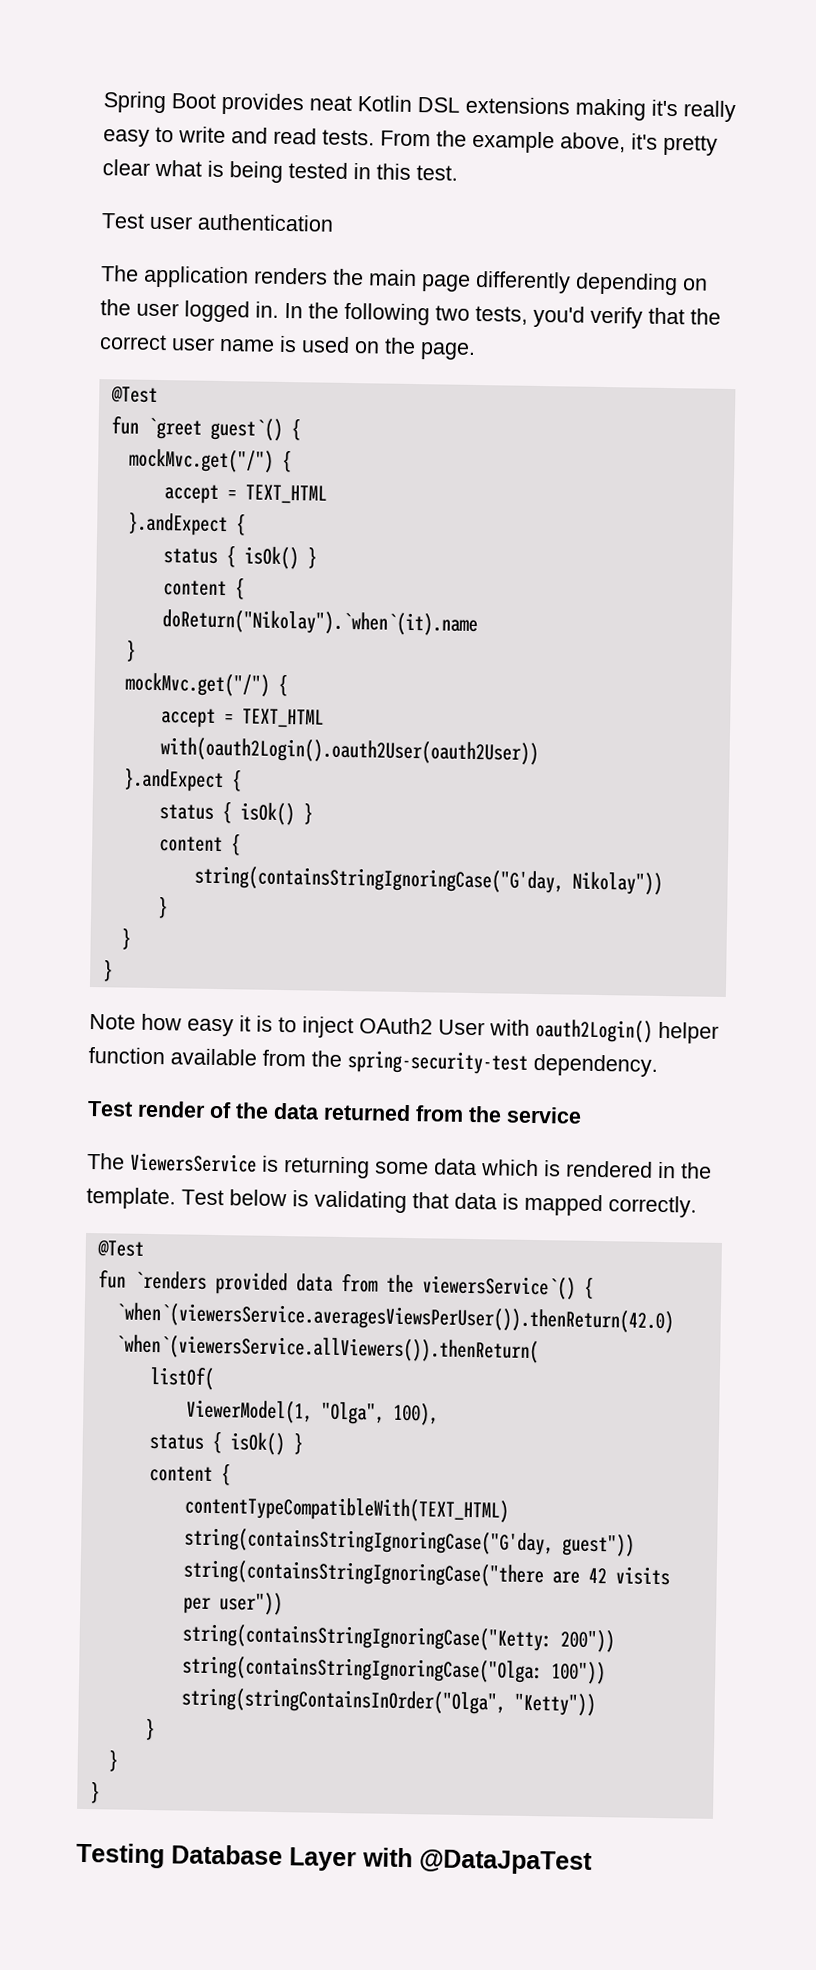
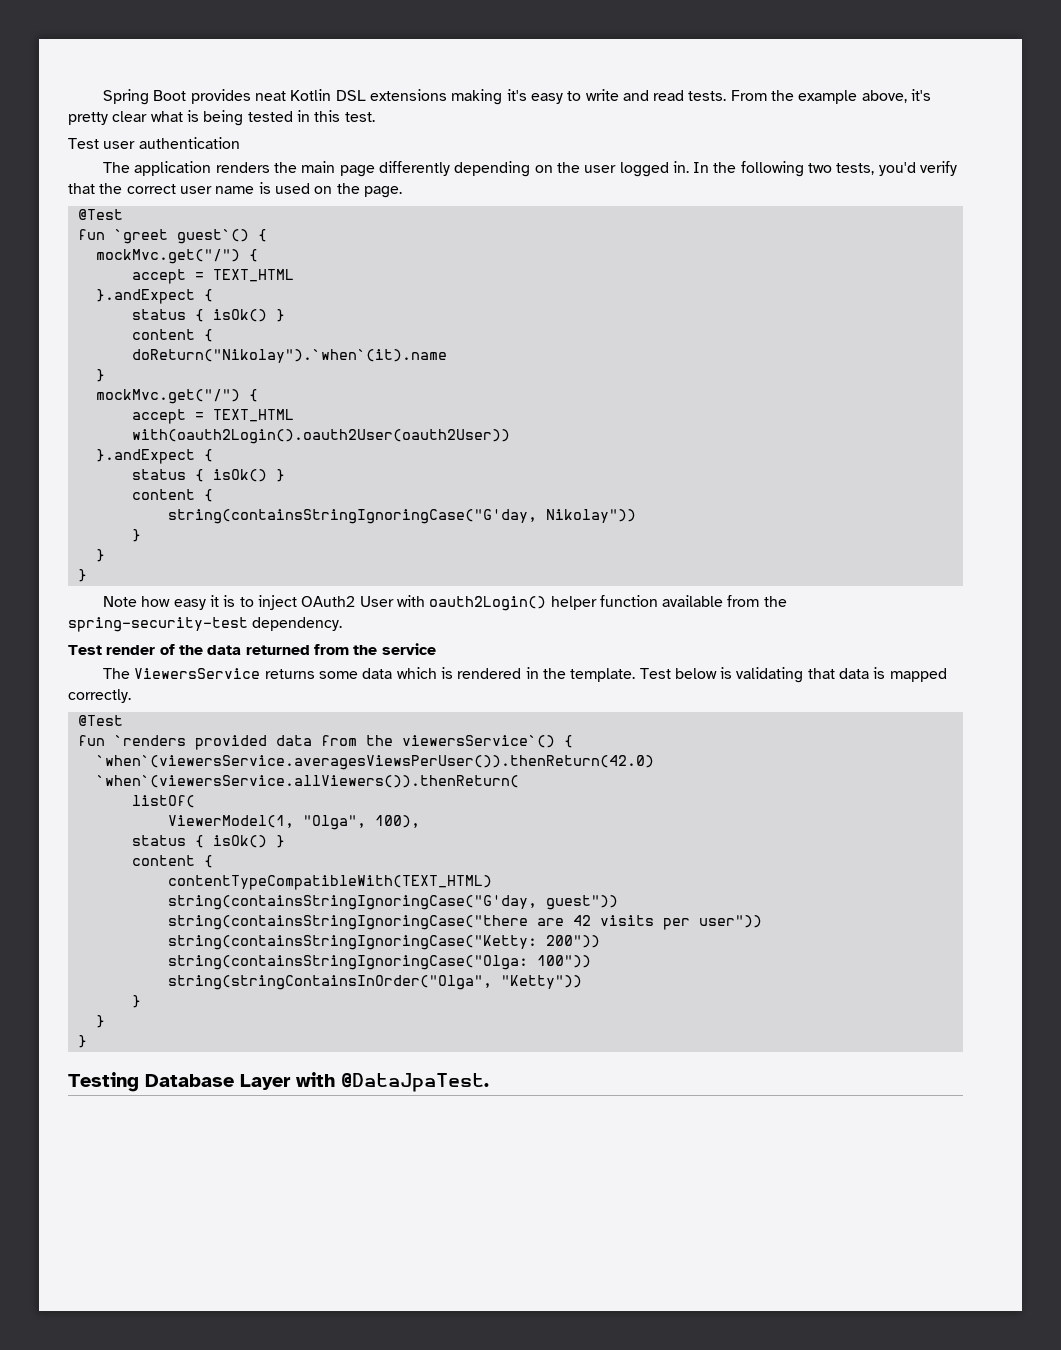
- Spring Boot provides neat Kotlin DSL extensions making it's really easy to write and read tests.
+ Spring Boot provides neat Kotlin DSL extensions making it's easy to write and read tests.
- The ViewersService is returning some data which is rendered in the template.
+ The ViewersService returns some data which is rendered in the template.
- Testing Database Layer with @DataJpaTest
+ Testing Database Layer with @DataJpaTest.

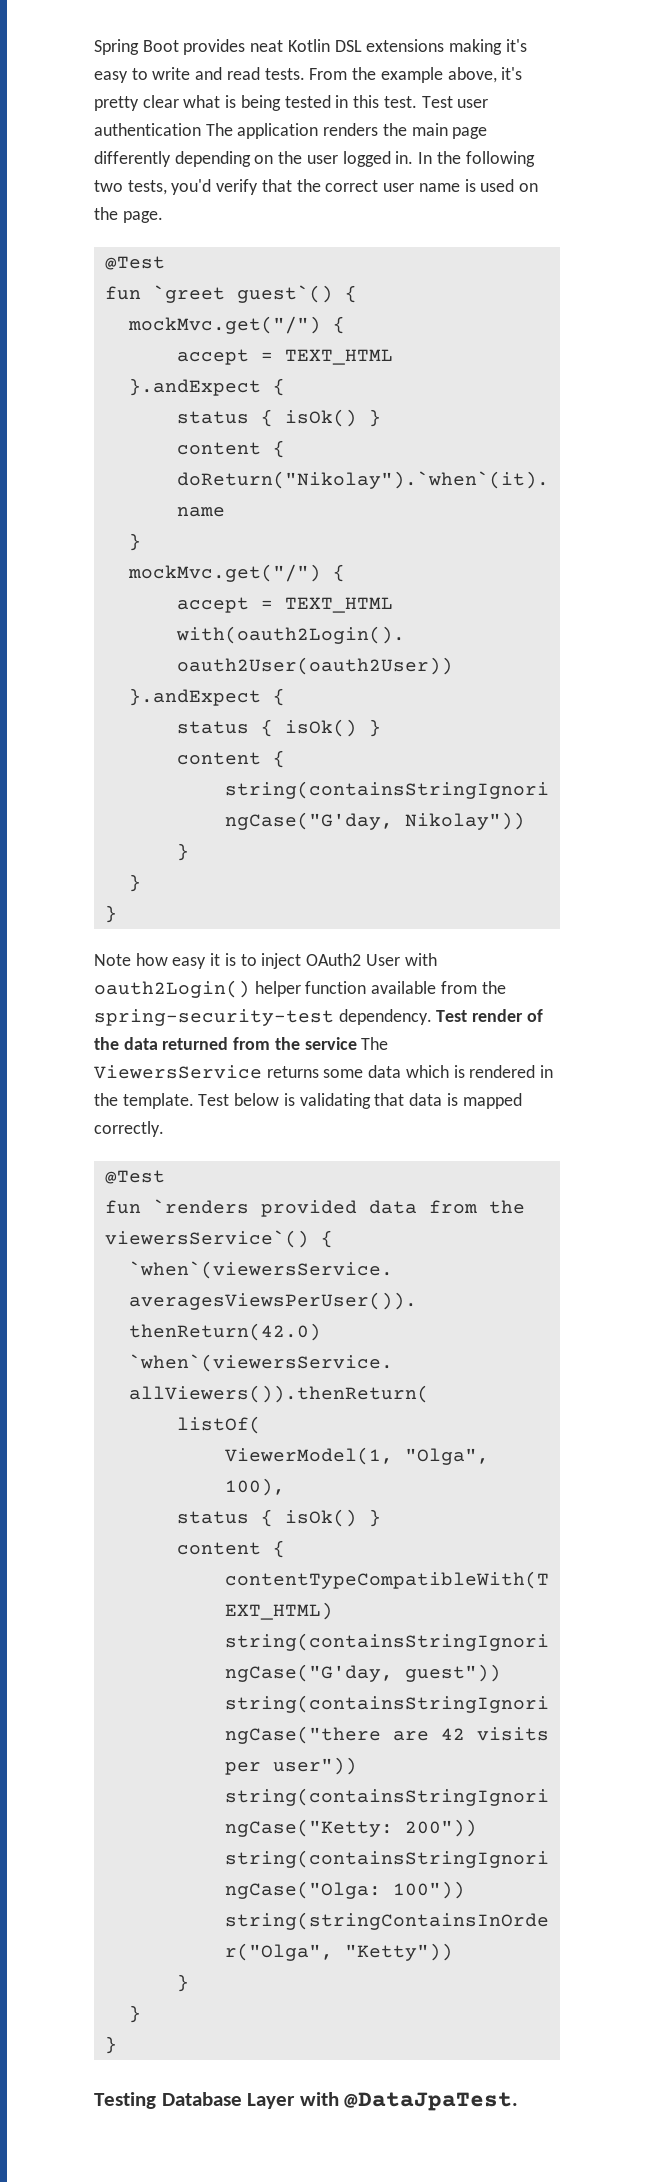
- From the example above, it's pretty clear what is being tested in this test.
- Test user authentication
- The application renders the main page differently depending on the user logged in.
+ From the example above, it's pretty clear what is being tested in this test. Test user authentication The application renders the main page differently depending on the user logged in.
- Note how easy it is to inject OAuth2 User with oauth2Login() helper function available from the spring-security-test dependency.
- Test render of the data returned from the service
- The ViewersService returns some data which is rendered in the template.
+ Note how easy it is to inject OAuth2 User with oauth2Login() helper function available from the spring-security-test dependency. Test render of the data returned from the service The ViewersService returns some data which is rendered in the template.

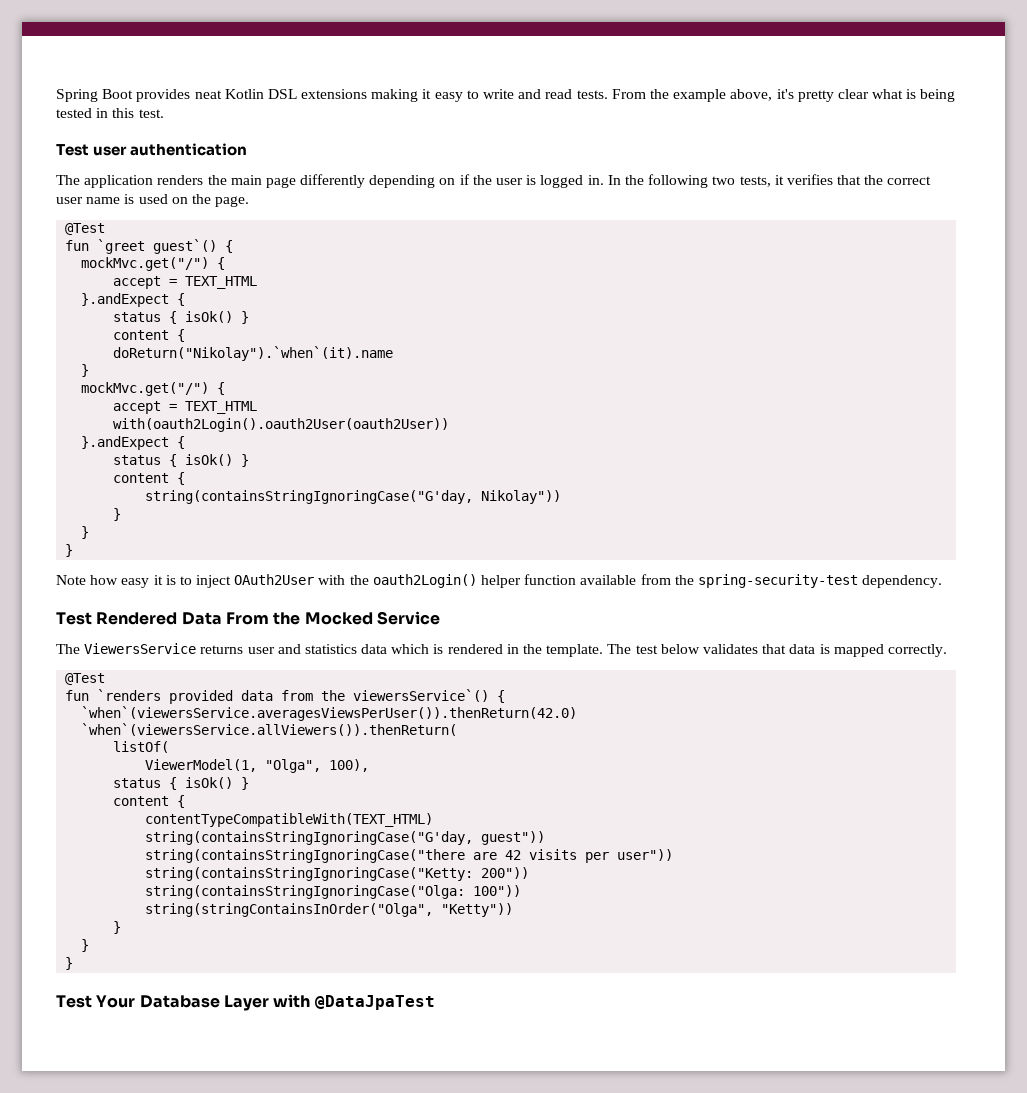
- Spring Boot provides neat Kotlin DSL extensions making it's easy to write and read tests.
+ Spring Boot provides neat Kotlin DSL extensions making it easy to write and read tests.
- From the example above, it's pretty clear what is being tested in this test. Test user authentication The application renders the main page differently depending on the user logged in.
+ From the example above, it's pretty clear what is being tested in this test.
+ Test user authentication
+ The application renders the main page differently depending on if the user is logged in.
- In the following two tests, you'd verify that the correct user name is used on the page.
+ In the following two tests, it verifies that the correct user name is used on the page.
- Note how easy it is to inject OAuth2 User with oauth2Login() helper function available from the spring-security-test dependency. Test render of the data returned from the service The ViewersService returns some data which is rendered in the template.
+ Note how easy it is to inject OAuth2User with the oauth2Login() helper function available from the spring-security-test dependency.
+ Test Rendered Data From the Mocked Service
+ The ViewersService returns user and statistics data which is rendered in the template.
- Test below is validating that data is mapped correctly.
+ The test below validates that data is mapped correctly.
- Testing Database Layer with @DataJpaTest.
+ Test Your Database Layer with @DataJpaTest

